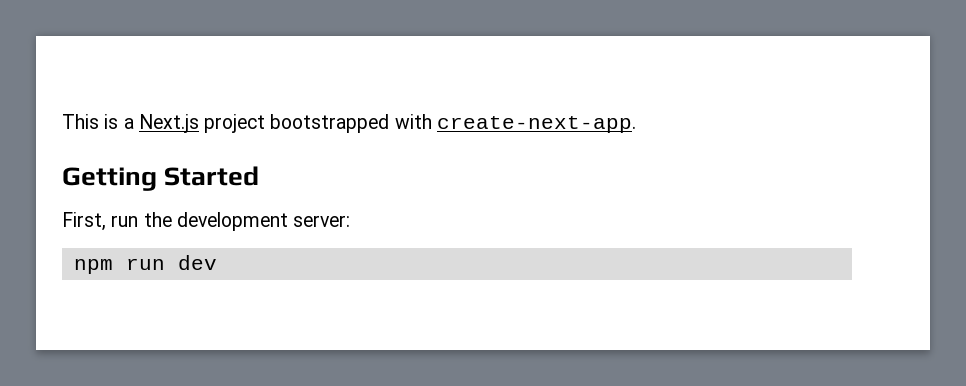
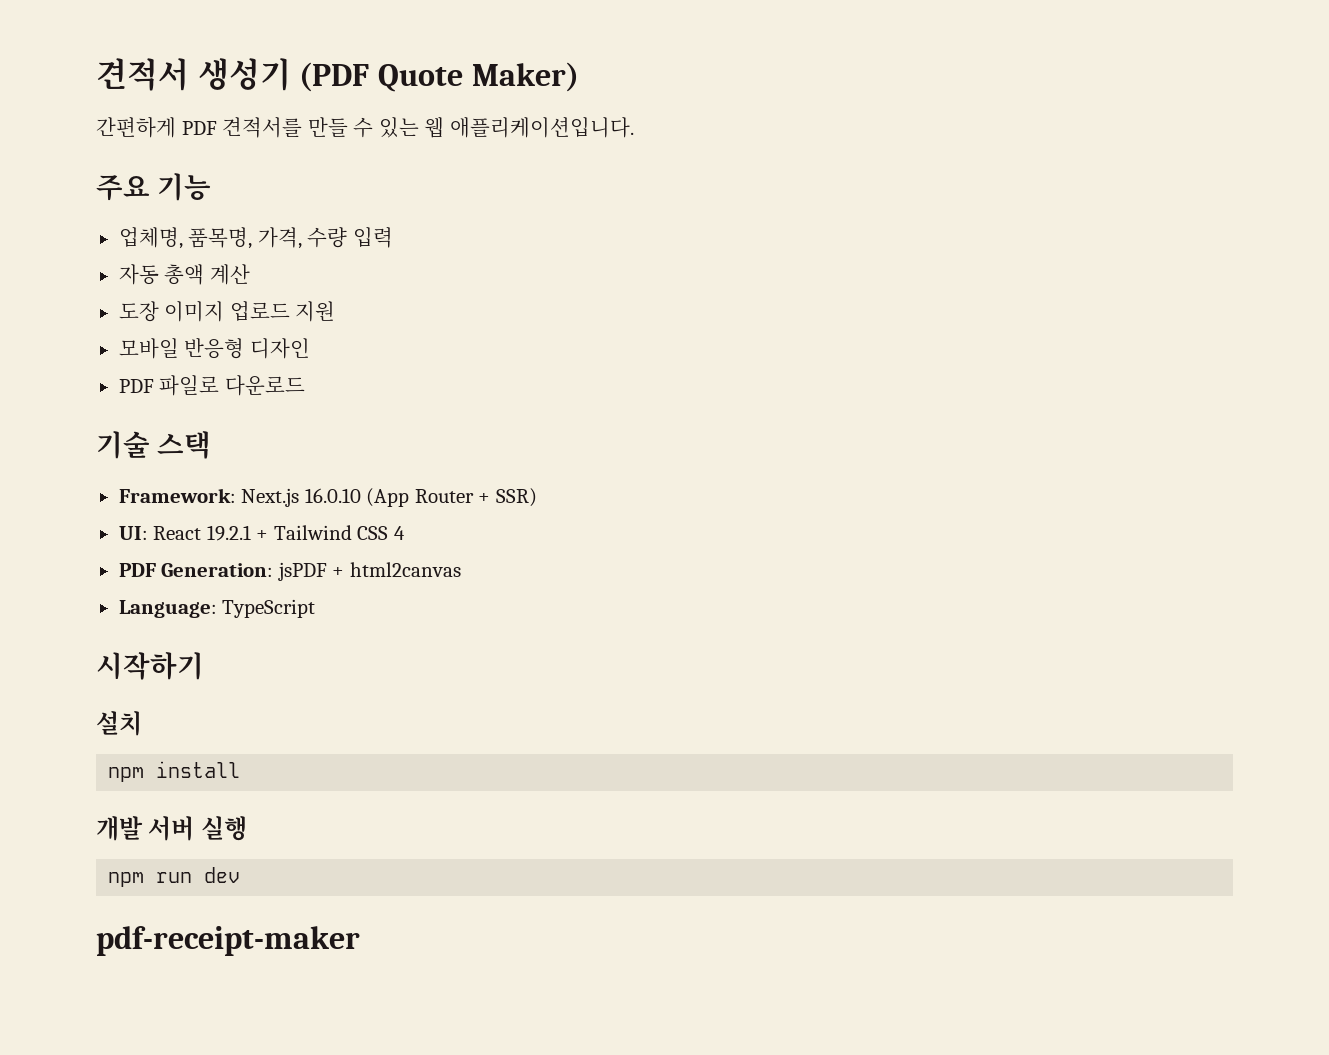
- This is a Next.js project bootstrapped with create-next-app.
- Getting Started
- First, run the development server:
+ 견적서 생성기 (PDF Quote Maker)
+ 간편하게 PDF 견적서를 만들 수 있는 웹 애플리케이션입니다.
+ 주요 기능
+ 업체명, 품목명, 가격, 수량 입력
+ 자동 총액 계산
+ 도장 이미지 업로드 지원
+ 모바일 반응형 디자인
+ PDF 파일로 다운로드
+ 기술 스택
+ Framework: Next.js 16.0.10 (App Router + SSR)
+ UI: React 19.2.1 + Tailwind CSS 4
+ PDF Generation: jsPDF + html2canvas
+ Language: TypeScript
+ 시작하기
+ 설치
+ npm install
+ 개발 서버 실행
+ pdf-receipt-maker

